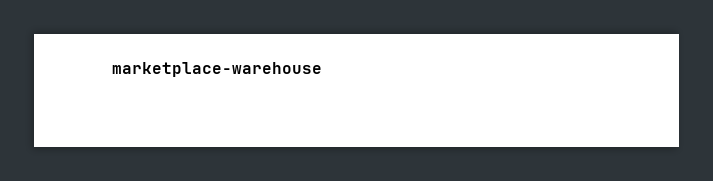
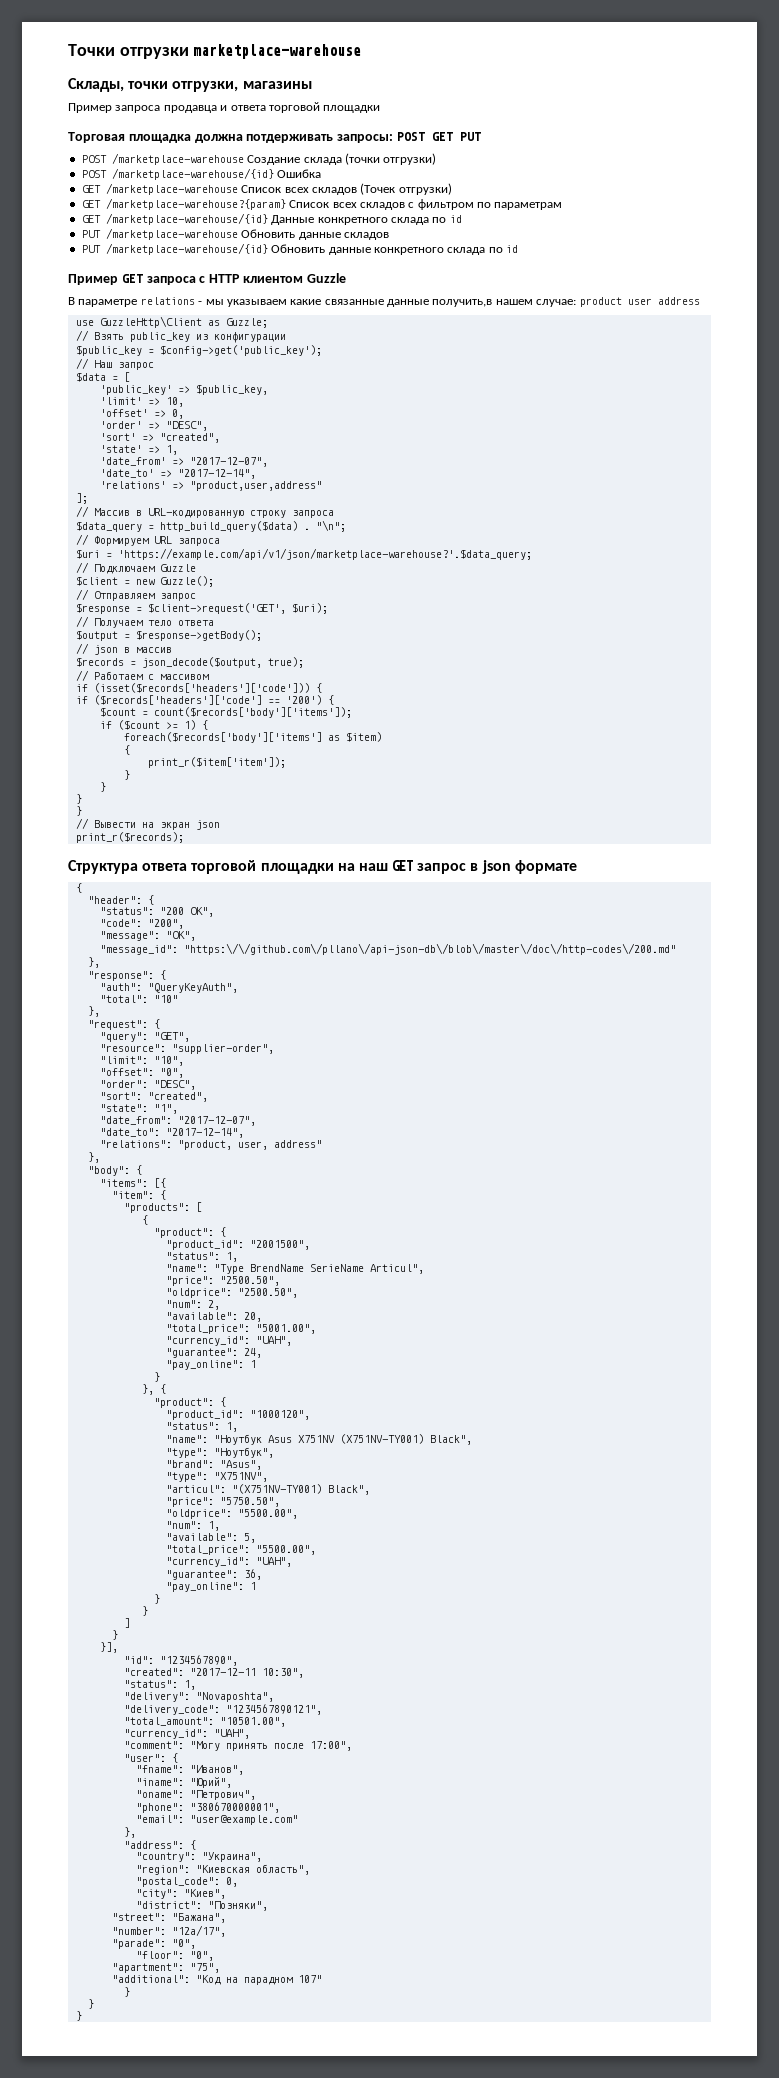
- marketplace-warehouse
+ Точки отгрузки marketplace-warehouse
+ Склады, точки отгрузки, магазины
+ Пример запроса продавца и ответа торговой площадки
+ Торговая площадка должна потдерживать запросы: POST GET PUT
+ POST /marketplace-warehouse Создание склада (точки отгрузки)
+ POST /marketplace-warehouse/{id} Ошибка
+ GET /marketplace-warehouse Список всех складов (Точек отгрузки)
+ GET /marketplace-warehouse?{param} Список всех складов с фильтром по параметрам
+ GET /marketplace-warehouse/{id} Данные конкретного склада по id
+ PUT /marketplace-warehouse Обновить данные складов
+ PUT /marketplace-warehouse/{id} Обновить данные конкретного склада по id
+ Пример GET запроса с HTTP клиентом Guzzle
+ В параметре relations - мы указываем какие связанные данные получить,в нашем случае: product user address
+ use GuzzleHttp\Client as Guzzle;
+ // Взять public_key из конфигурации
+ $public_key = $config->get('public_key');
+ // Наш запрос
+ $data = [
+ 'public_key' => $public_key,
+ 'limit' => 10,
+ 'offset' => 0,
+ 'order' => "DESC",
+ 'sort' => "created",
+ 'state' => 1,
+ 'date_from' => "2017-12-07",
+ 'date_to' => "2017-12-14",
+ 'relations' => "product,user,address"
+ ];
+ // Массив в URL-кодированную строку запроса
+ $data_query = http_build_query($data) . "\n";
+ // Формируем URL запроса
+ $uri = 'https://example.com/api/v1/json/marketplace-warehouse?'.$data_query;
+ // Подключаем Guzzle
+ $client = new Guzzle();
+ // Отправляем запрос
+ $response = $client->request('GET', $uri);
+ // Получаем тело ответа
+ $output = $response->getBody();
+ // json в массив
+ $records = json_decode($output, true);
+ // Работаем с массивом
+ if (isset($records['headers']['code'])) {
+ if ($records['headers']['code'] == '200') {
+ $count = count($records['body']['items']);
+ if ($count >= 1) {
+ foreach($records['body']['items'] as $item)
+ {
+ print_r($item['item']);
+ }
+ }
+ }
+ }
+ // Вывести на экран json
+ print_r($records);
+ Структура ответа торговой площадки на наш GET запрос в json формате
+ {
+ "header": {
+ "status": "200 OK",
+ "code": "200",
+ "message": "OK",
+ "message_id": "https:\/\/github.com\/pllano\/api-json-db\/blob\/master\/doc\/http-codes\/200.md"
+ },
+ "response": {
+ "auth": "QueryKeyAuth",
+ "total": "10"
+ },
+ "request": {
+ "query": "GET",
+ "resource": "supplier-order",
+ "limit": "10",
+ "offset": "0",
+ "order": "DESC",
+ "sort": "created",
+ "state": "1",
+ "date_from": "2017-12-07",
+ "date_to": "2017-12-14",
+ "relations": "product, user, address"
+ },
+ "body": {
+ "items": [{
+ "item": {
+ "products": [
+ {
+ "product": {
+ "product_id": "2001500",
+ "status": 1,
+ "name": "Type BrendName SerieName Articul",
+ "price": "2500.50",
+ "oldprice": "2500.50",
+ "num": 2,
+ "available": 20,
+ "total_price": "5001.00",
+ "currency_id": "UAH",
+ "guarantee": 24,
+ "pay_online": 1
+ }
+ }, {
+ "product": {
+ "product_id": "1000120",
+ "status": 1,
+ "name": "Ноутбук Asus X751NV (X751NV-TY001) Black",
+ "type": "Ноутбук",
+ "brand": "Asus",
+ "type": "X751NV",
+ "articul": "(X751NV-TY001) Black",
+ "price": "5750.50",
+ "oldprice": "5500.00",
+ "num": 1,
+ "available": 5,
+ "total_price": "5500.00",
+ "currency_id": "UAH",
+ "guarantee": 36,
+ "pay_online": 1
+ }
+ }
+ ]
+ }
+ }],
+ "id": "1234567890",
+ "created": "2017-12-11 10:30",
+ "status": 1,
+ "delivery": "Novaposhta",
+ "delivery_code": "1234567890121",
+ "total_amount": "10501.00",
+ "currency_id": "UAH",
+ "comment": "Могу принять после 17:00",
+ "user": {
+ "fname": "Иванов",
+ "iname": "Юрий",
+ "oname": "Петрович",
+ "phone": "380670000001",
+ "email": "user@example.com"
+ },
+ "address": {
+ "country": "Украина",
+ "region": "Киевская область",
+ "postal_code": 0,
+ "city": "Киев",
+ "district": "Позняки",
+ "street": "Бажана",
+ "number": "12а/17",
+ "parade": "0",
+ "floor": "0",
+ "apartment": "75",
+ "additional": "Код на парадном 107"
+ }
+ }
+ }

